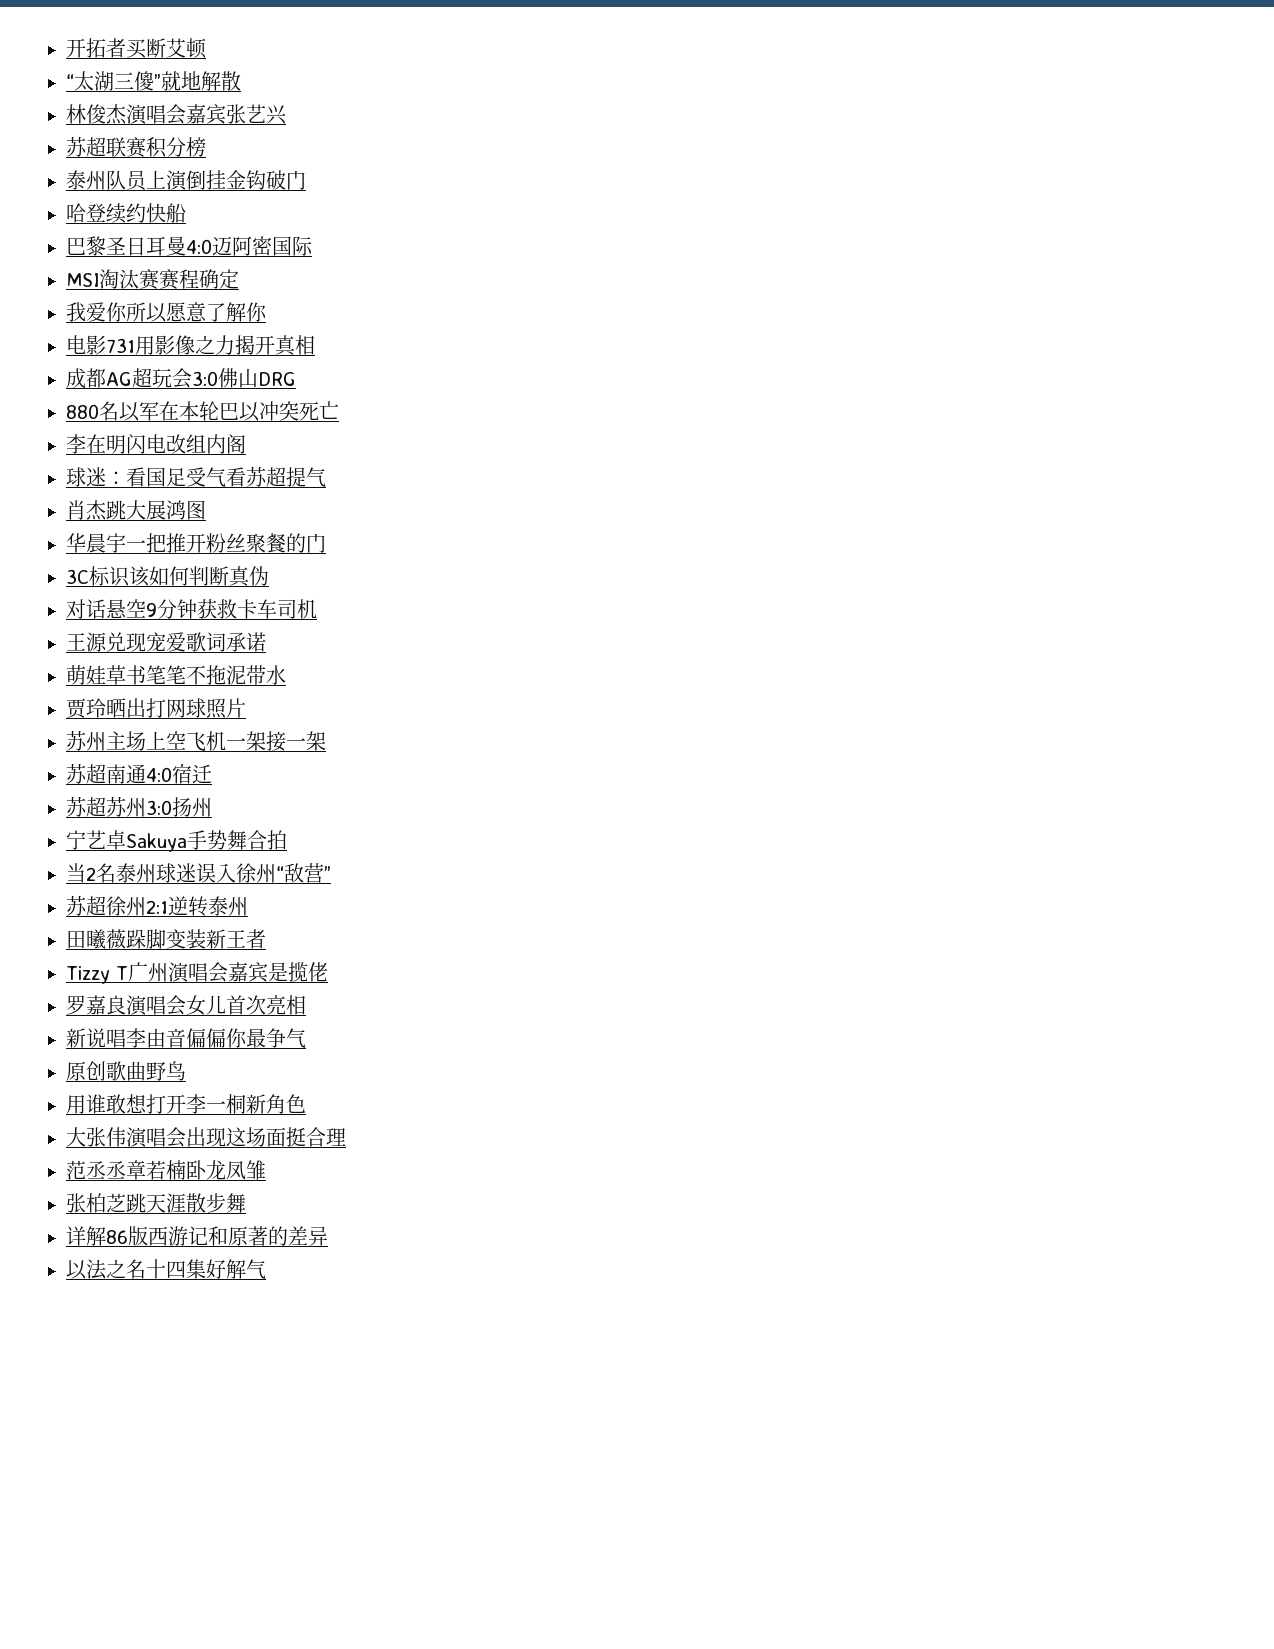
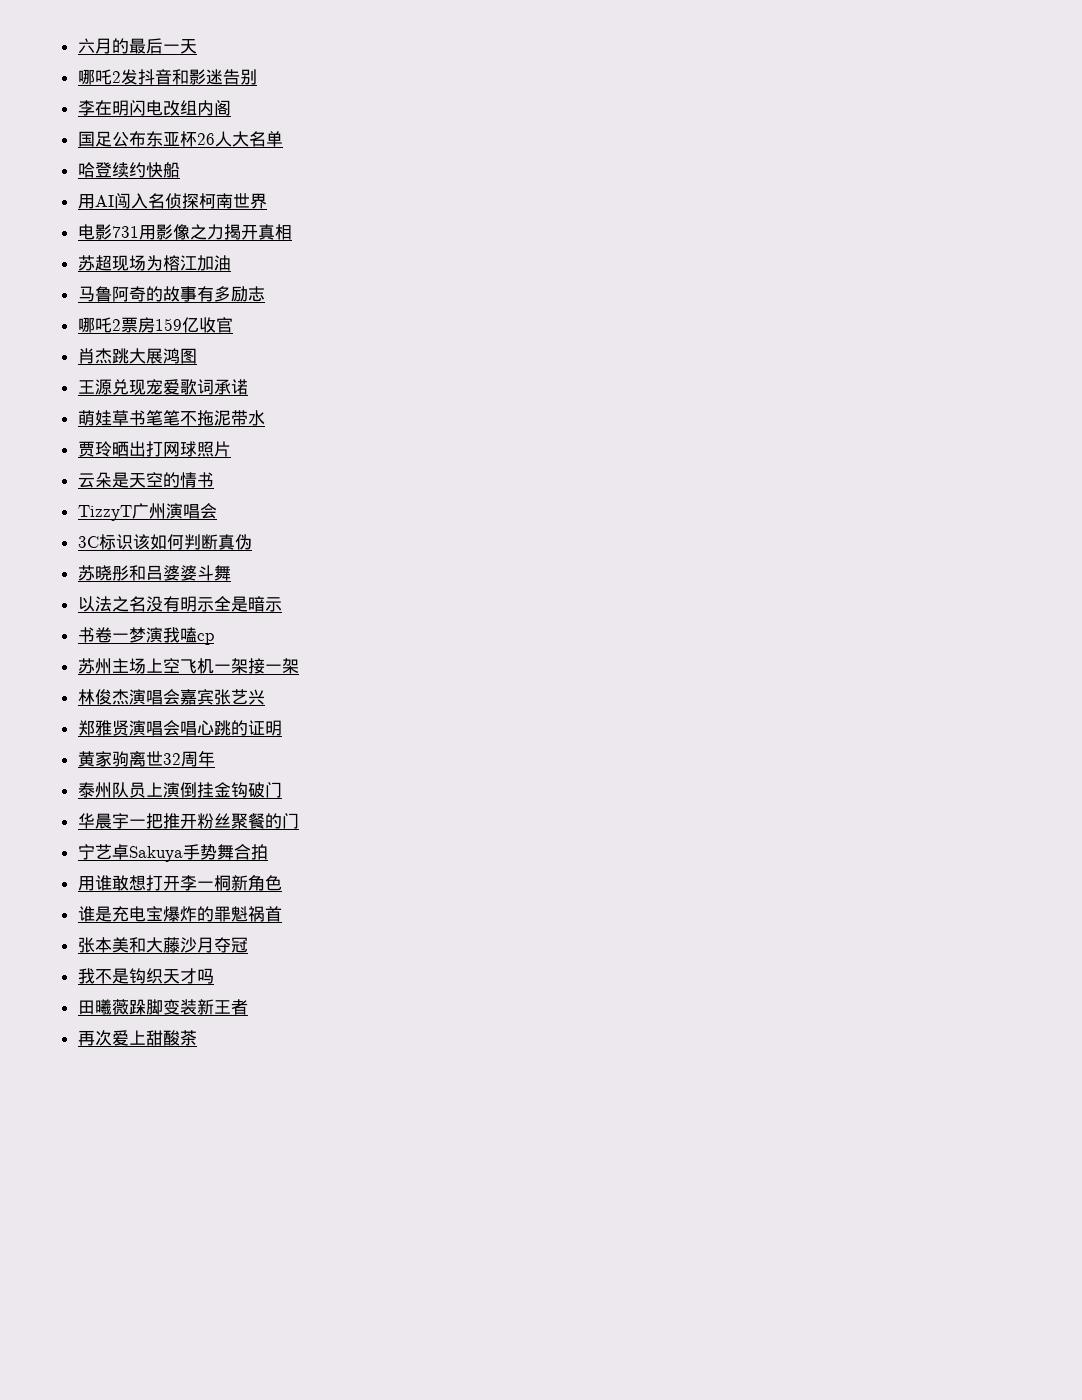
- 开拓者买断艾顿
- “太湖三傻”就地解散
- 林俊杰演唱会嘉宾张艺兴
- 苏超联赛积分榜
- 泰州队员上演倒挂金钩破门
+ 六月的最后一天
+ 哪吒2发抖音和影迷告别
+ 李在明闪电改组内阁
+ 国足公布东亚杯26人大名单
  哈登续约快船
- 巴黎圣日耳曼4:0迈阿密国际
- MSI淘汰赛赛程确定
- 我爱你所以愿意了解你
+ 用AI闯入名侦探柯南世界
- 成都AG超玩会3:0佛山DRG
- 880名以军在本轮巴以冲突死亡
- 李在明闪电改组内阁
- 球迷：看国足受气看苏超提气
+ 苏超现场为榕江加油
+ 马鲁阿奇的故事有多励志
+ 哪吒2票房159亿收官
  肖杰跳大展鸿图
- 华晨宇一把推开粉丝聚餐的门
- 3C标识该如何判断真伪
- 对话悬空9分钟获救卡车司机
+ 云朵是天空的情书
+ TizzyT广州演唱会
+ 3C标识该如何判断真伪
+ 苏晓彤和吕婆婆斗舞
+ 以法之名没有明示全是暗示
+ 书卷一梦演我嗑cp
- 苏超南通4:0宿迁
- 苏超苏州3:0扬州
+ 林俊杰演唱会嘉宾张艺兴
+ 郑雅贤演唱会唱心跳的证明
+ 黄家驹离世32周年
+ 泰州队员上演倒挂金钩破门
+ 华晨宇一把推开粉丝聚餐的门
- 当2名泰州球迷误入徐州“敌营”
- 苏超徐州2:1逆转泰州
- 田曦薇跺脚变装新王者
- Tizzy T广州演唱会嘉宾是揽佬
- 罗嘉良演唱会女儿首次亮相
- 新说唱李由音偏偏你最争气
- 原创歌曲野鸟
- 大张伟演唱会出现这场面挺合理
- 范丞丞章若楠卧龙凤雏
- 张柏芝跳天涯散步舞
- 详解86版西游记和原著的差异
- 以法之名十四集好解气
+ 谁是充电宝爆炸的罪魁祸首
+ 张本美和大藤沙月夺冠
+ 我不是钩织天才吗
+ 田曦薇跺脚变装新王者
+ 再次爱上甜酸茶

